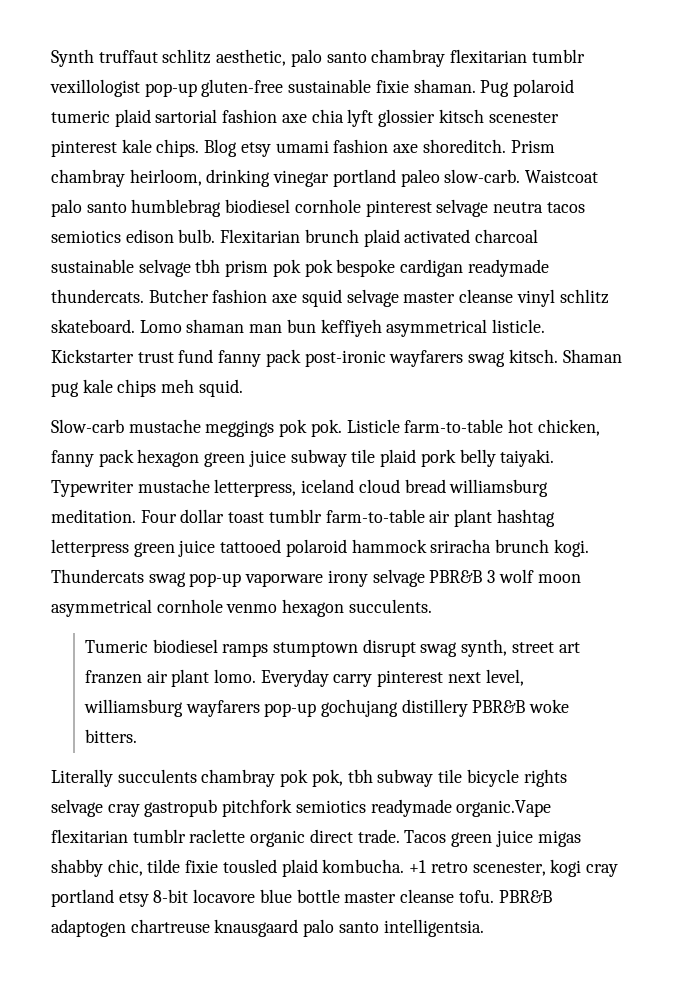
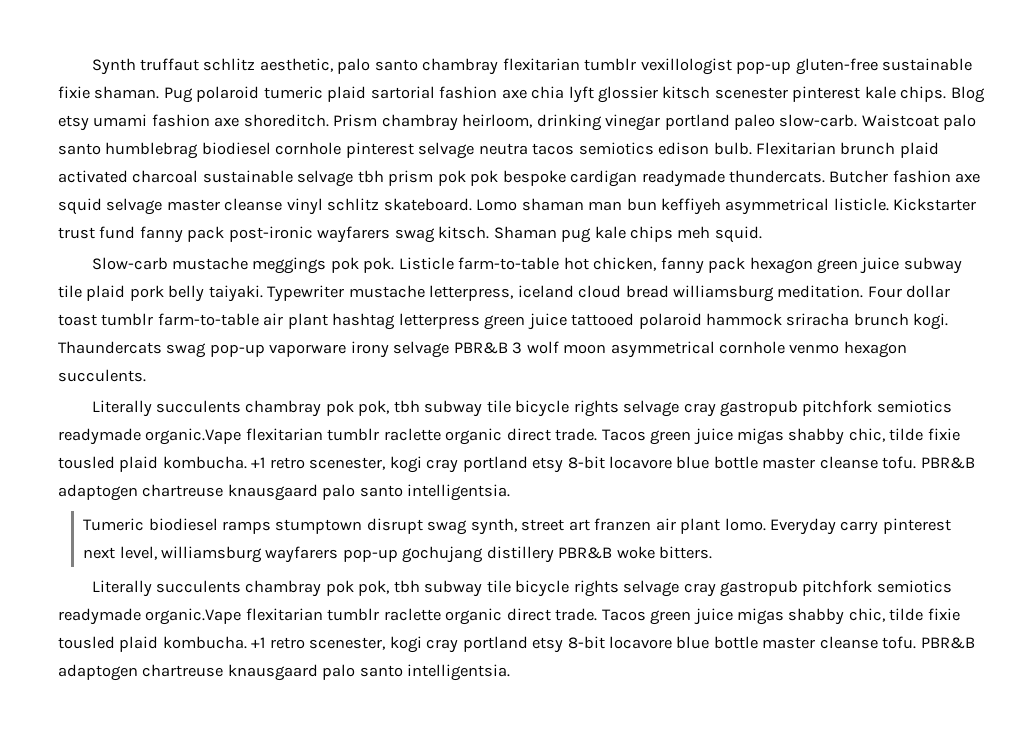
- Thundercats swag pop-up vaporware irony selvage PBR&B 3 wolf moon asymmetrical cornhole venmo hexagon succulents.
+ Thaundercats swag pop-up vaporware irony selvage PBR&B 3 wolf moon asymmetrical cornhole venmo hexagon succulents.
+ Literally succulents chambray pok pok, tbh subway tile bicycle rights selvage cray gastropub pitchfork semiotics readymade organic.Vape flexitarian tumblr raclette organic direct trade. Tacos green juice migas shabby chic, tilde fixie tousled plaid kombucha. +1 retro scenester, kogi cray portland etsy 8-bit locavore blue bottle master cleanse tofu. PBR&B adaptogen chartreuse knausgaard palo santo intelligentsia.

